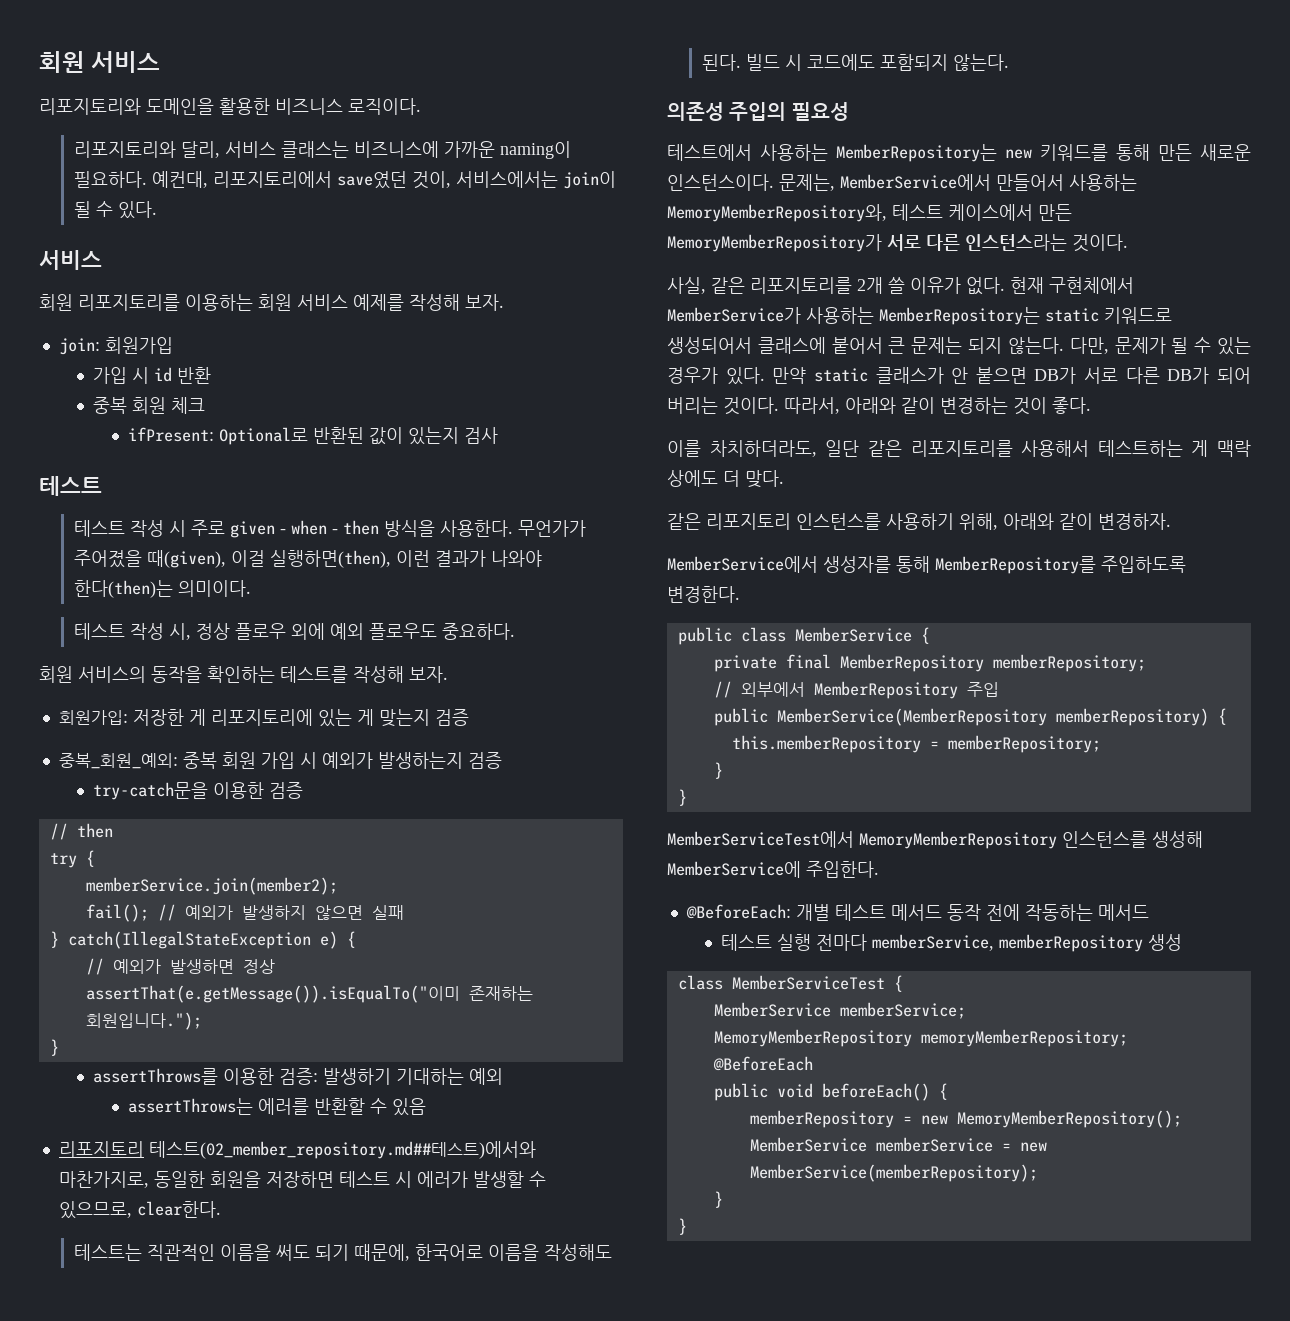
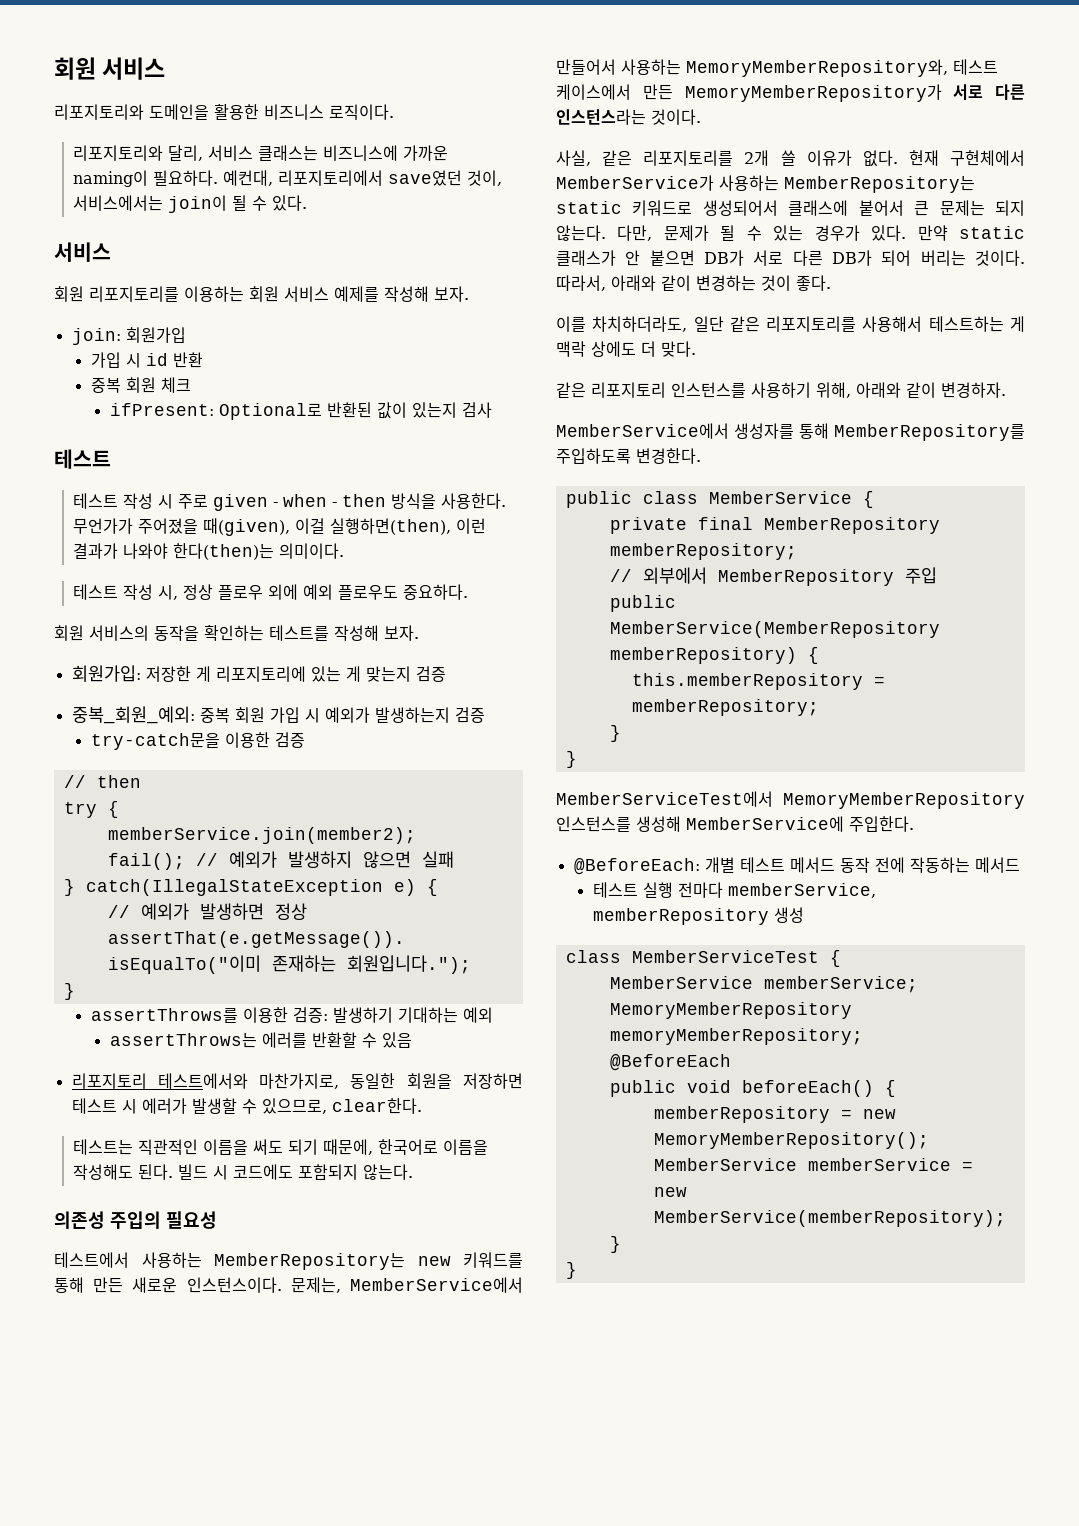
- 리포지토리 테스트(02_member_repository.md##테스트)에서와 마찬가지로, 동일한 회원을 저장하면 테스트 시 에러가 발생할 수 있으므로, clear한다.
+ 리포지토리 테스트에서와 마찬가지로, 동일한 회원을 저장하면 테스트 시 에러가 발생할 수 있으므로, clear한다.

